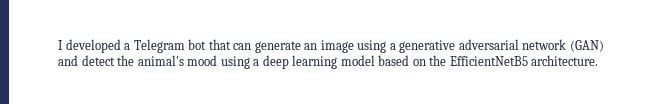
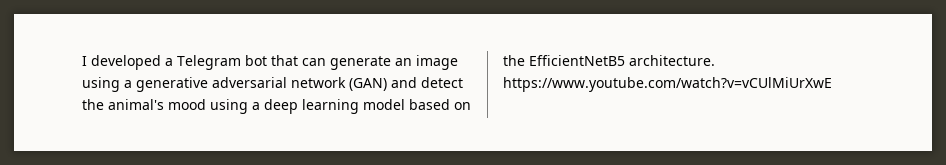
- I developed a Telegram bot that can generate an image using a generative adversarial network (GAN) and detect the animal's mood using a deep learning model based on the EfficientNetB5 architecture.
+ I developed a Telegram bot that can generate an image using a generative adversarial network (GAN) and detect the animal's mood using a deep learning model based on the EfficientNetB5 architecture. https://www.youtube.com/watch?v=vCUlMiUrXwE

